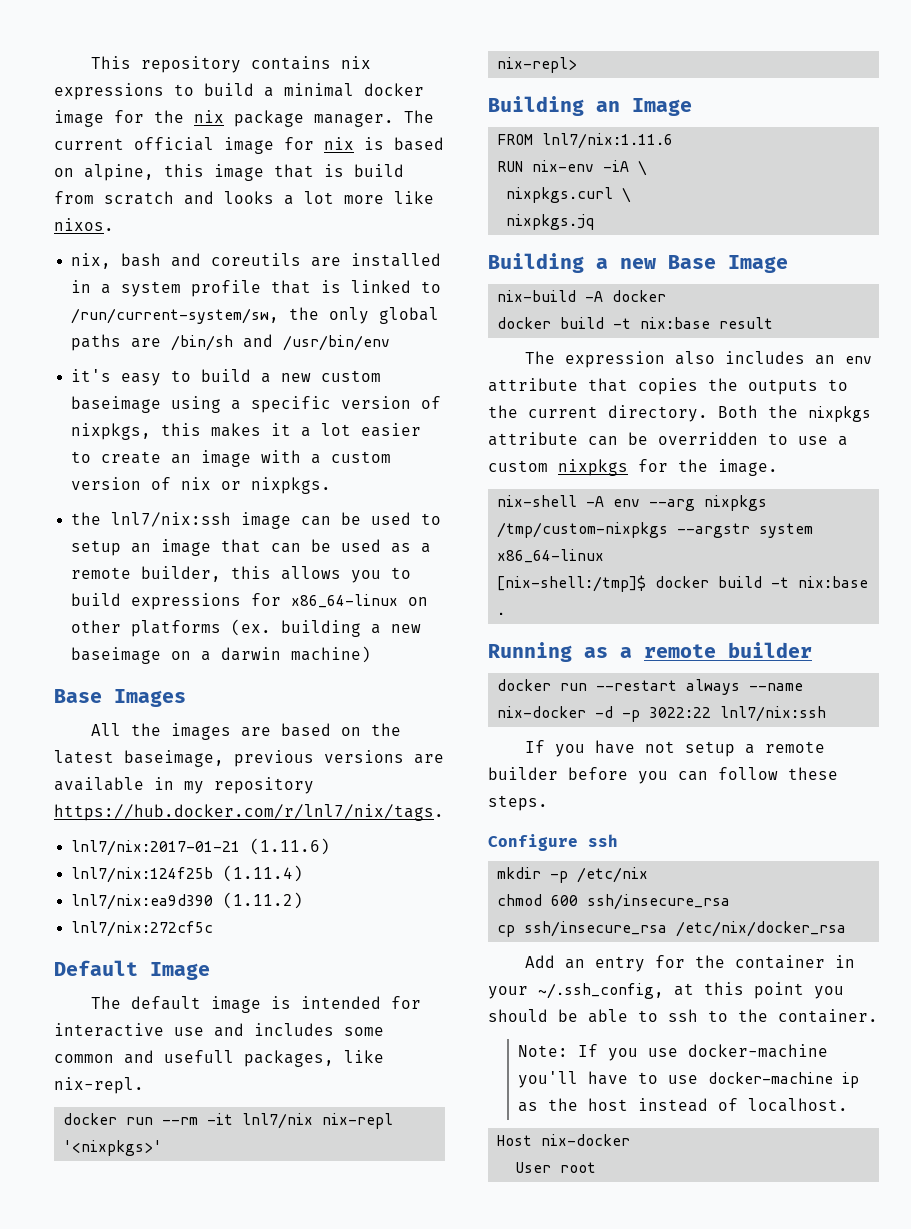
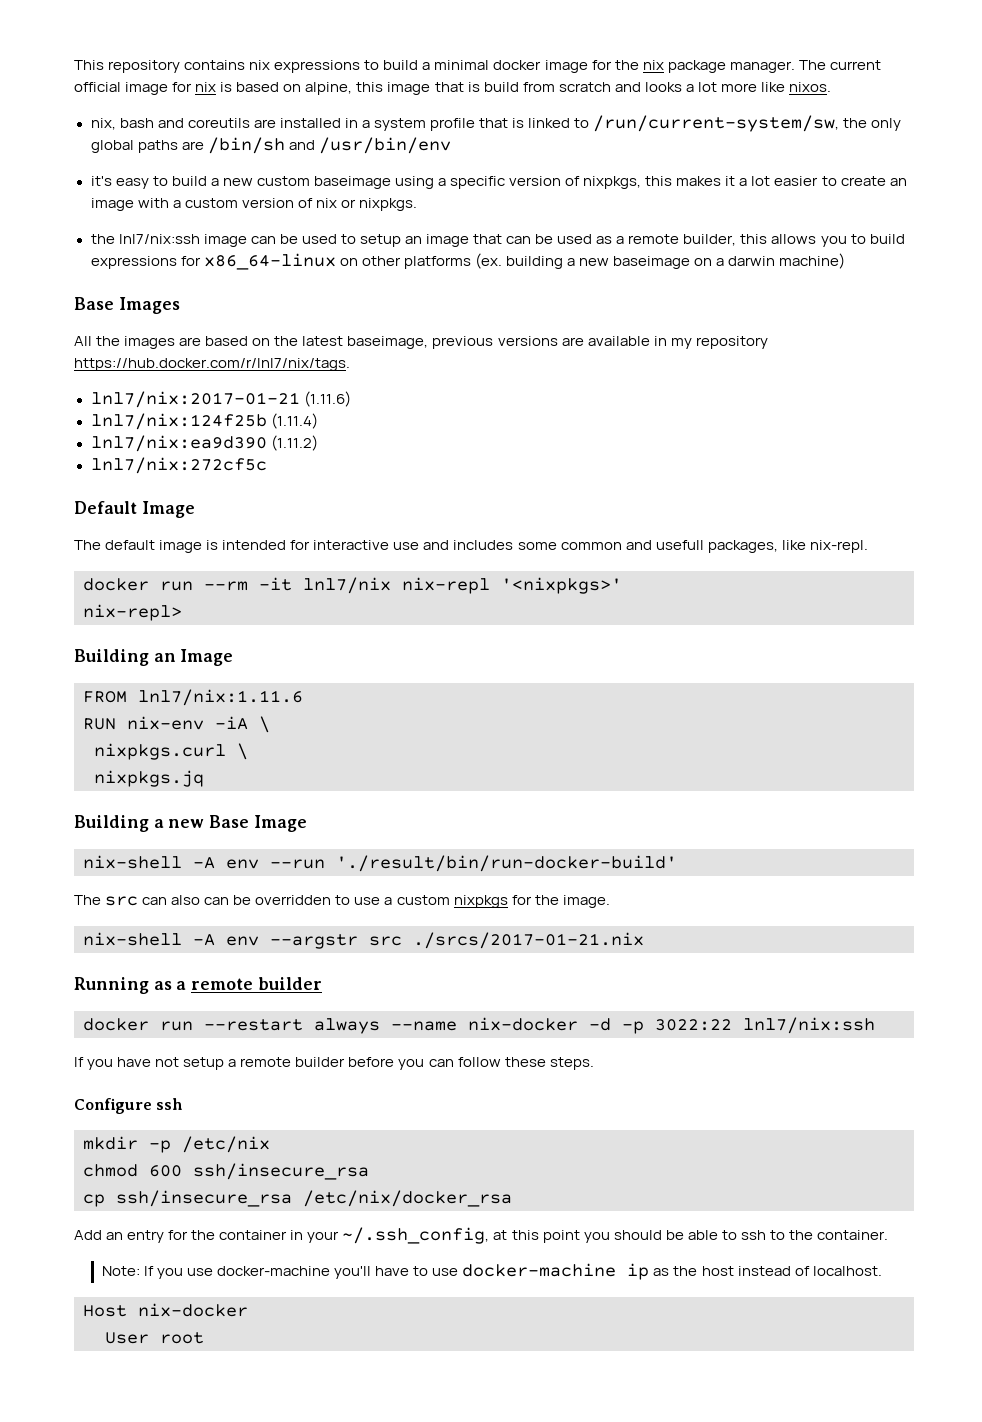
- nix-build -A docker
- docker build -t nix:base result
- The expression also includes an env attribute that copies the outputs to the current directory. Both the nixpkgs attribute can be overridden to use a custom nixpkgs for the image.
+ nix-shell -A env --run './result/bin/run-docker-build'
+ The src can also can be overridden to use a custom nixpkgs for the image.
- nix-shell -A env --arg nixpkgs /tmp/custom-nixpkgs --argstr system x86_64-linux
- [nix-shell:/tmp]$ docker build -t nix:base .
+ nix-shell -A env --argstr src ./srcs/2017-01-21.nix

